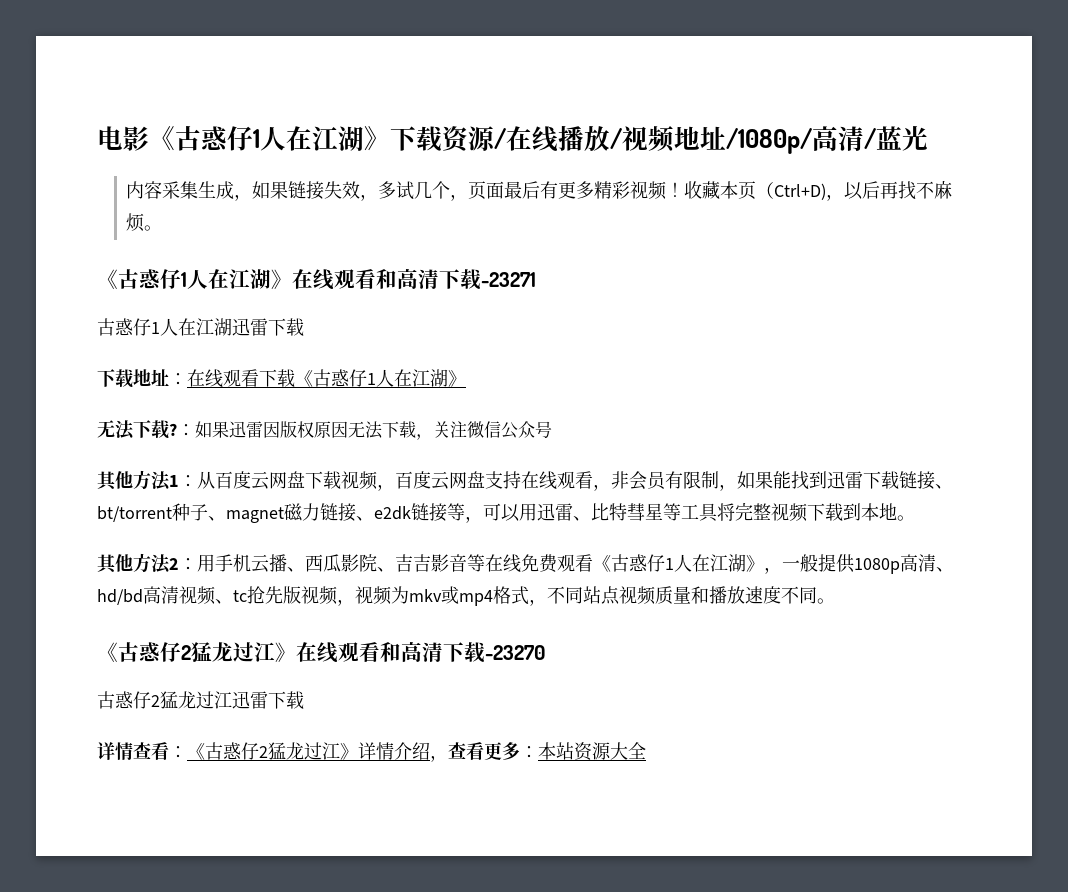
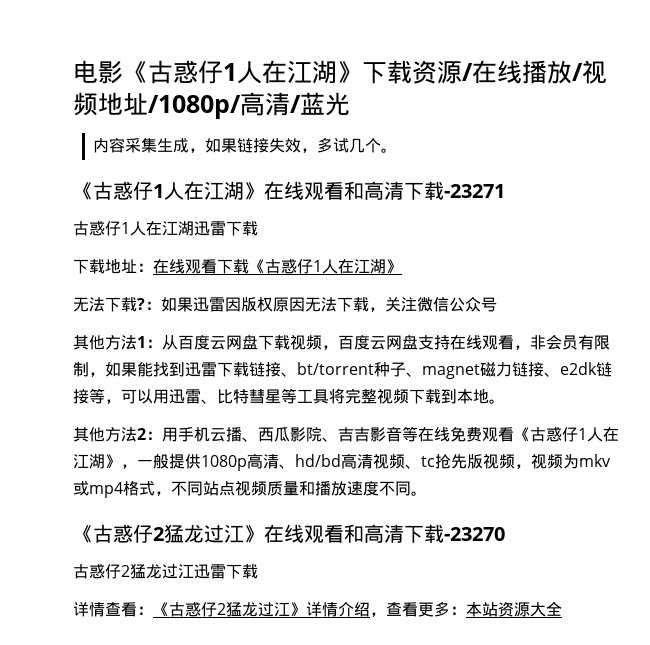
- 内容采集生成，如果链接失效，多试几个，页面最后有更多精彩视频！收藏本页（Ctrl+D)，以后再找不麻烦。
+ 内容采集生成，如果链接失效，多试几个。

